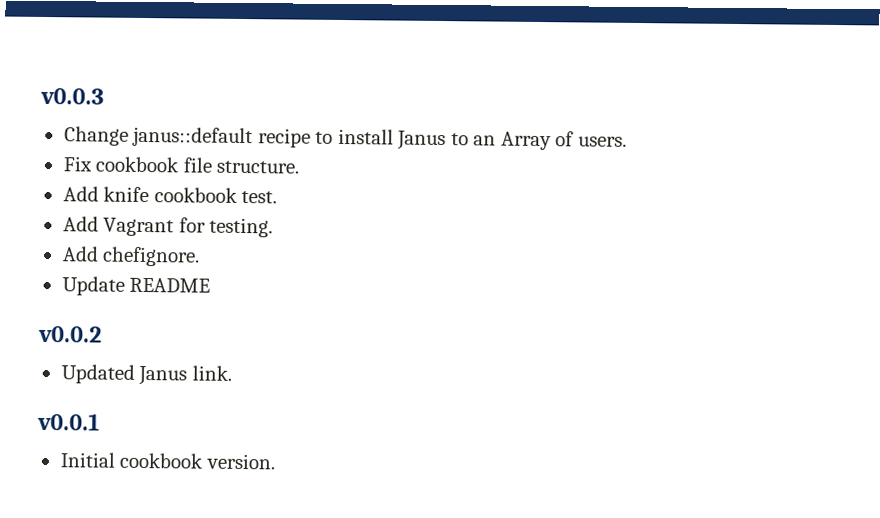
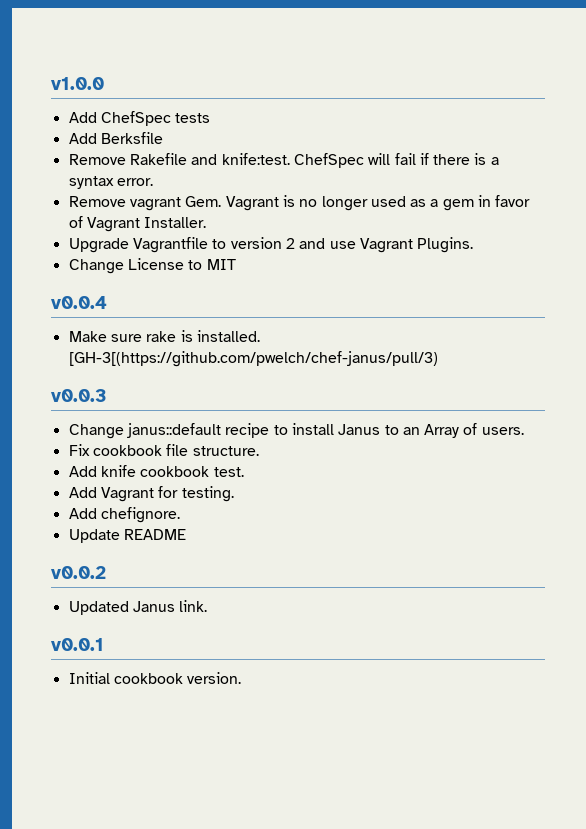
+ v1.0.0
+ Add ChefSpec tests
+ Add Berksfile
+ Remove Rakefile and knife:test. ChefSpec will fail if there is a syntax error.
+ Remove vagrant Gem. Vagrant is no longer used as a gem in favor of Vagrant Installer.
+ Upgrade Vagrantfile to version 2 and use Vagrant Plugins.
+ Change License to MIT
+ v0.0.4
+ Make sure rake is installed. [GH-3[(https://github.com/pwelch/chef-janus/pull/3)

